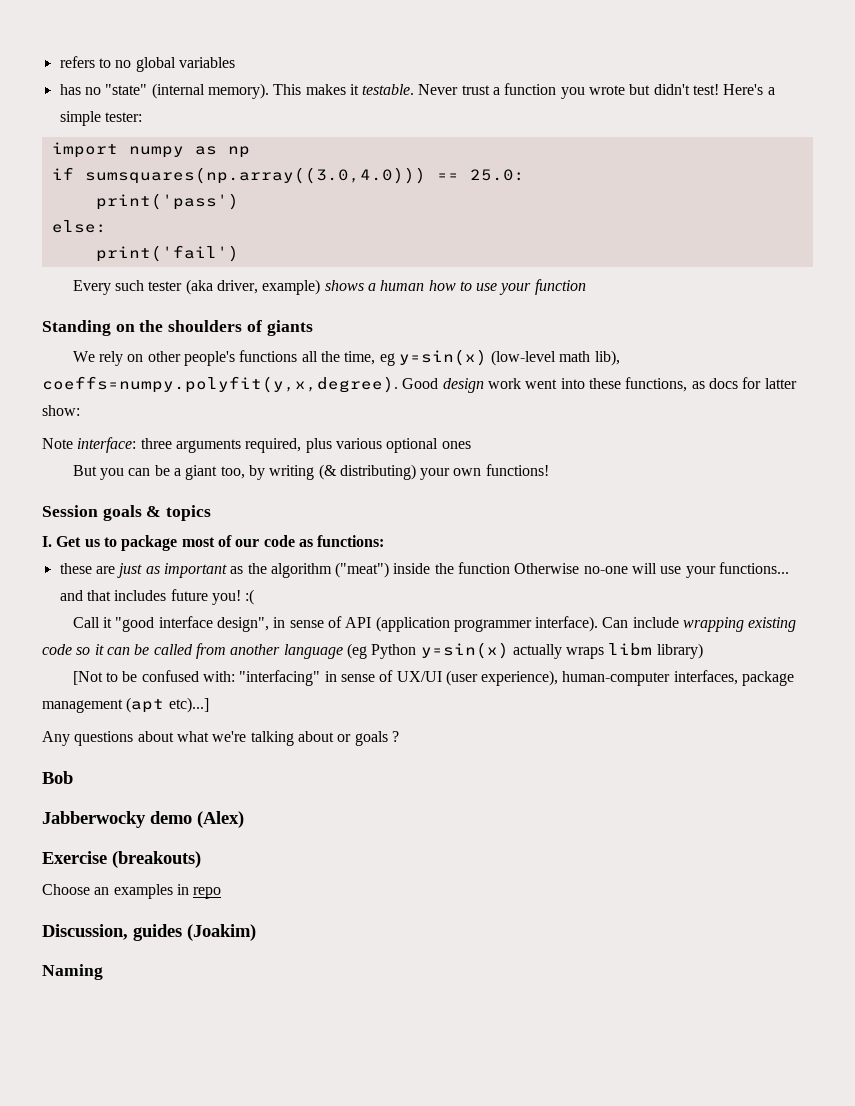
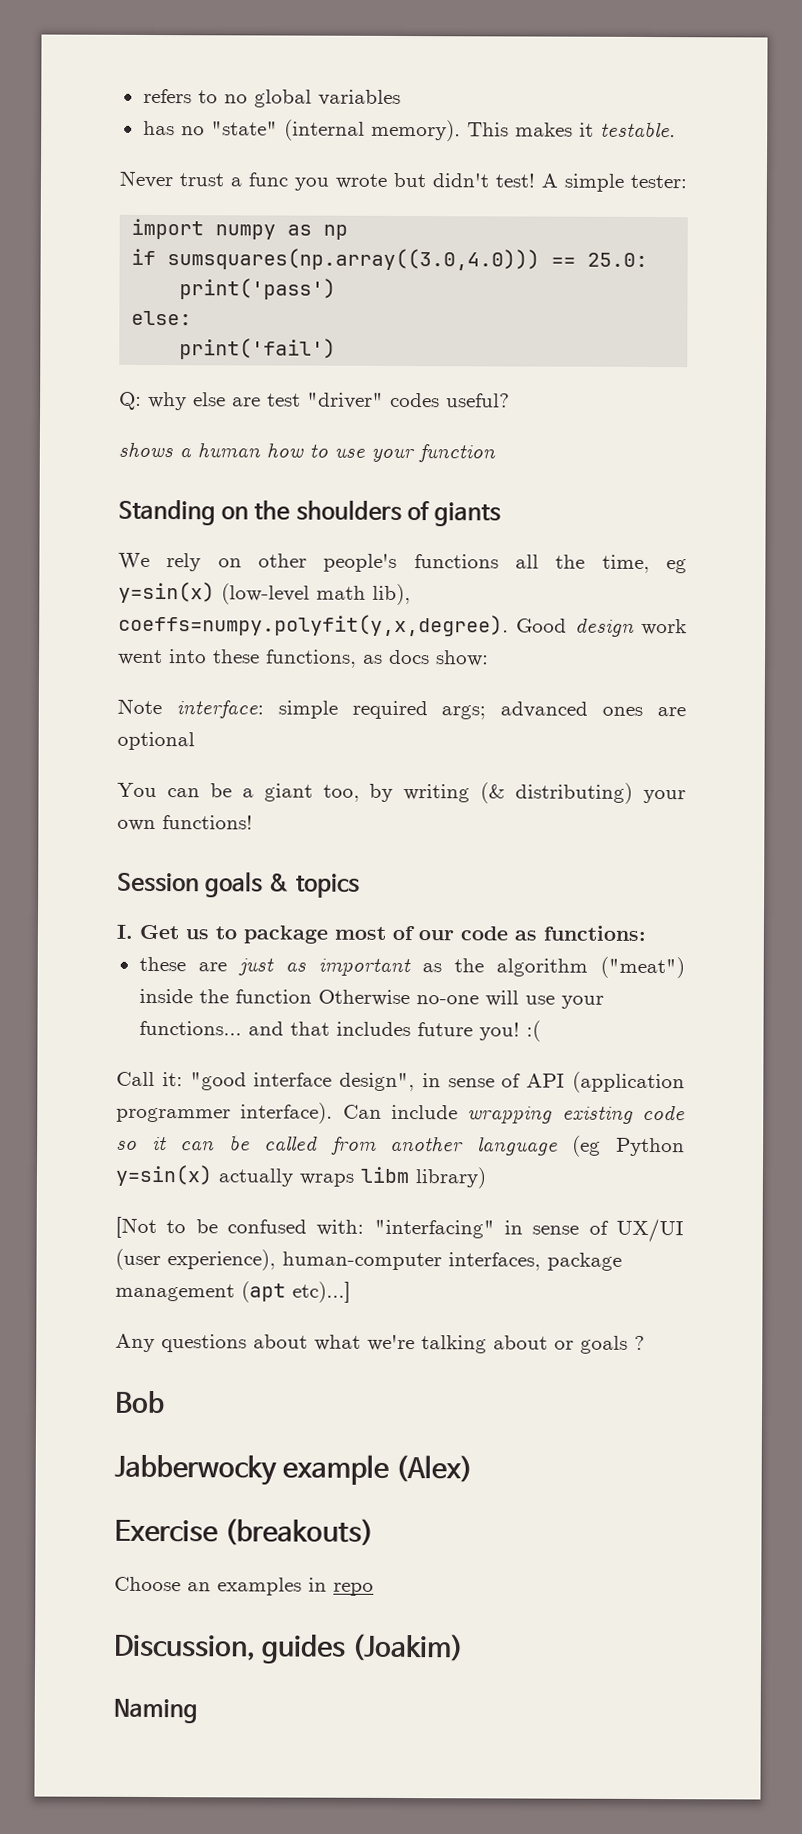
- This makes it testable. Never trust a function you wrote but didn't test!
+ This makes it testable.
+ Never trust a func you wrote but didn't test!
- Here's a simple tester:
+ A simple tester:
- Every such tester (aka driver, example) shows a human how to use your function
+ Q: why else are test "driver" codes useful?
+ shows a human how to use your function
- We rely on other people's functions all the time, eg y=sin(x) (low-level math lib), coeffs=numpy.polyfit(y,x,degree). Good design work went into these functions, as docs for latter show:
+ We rely on other people's functions all the time, eg y=sin(x) (low-level math lib), coeffs=numpy.polyfit(y,x,degree). Good design work went into these functions, as docs show:
- Note interface: three arguments required, plus various optional ones
- But you can be a giant too, by writing (& distributing) your own functions!
+ Note interface: simple required args; advanced ones are optional
+ You can be a giant too, by writing (& distributing) your own functions!
- Call it "good interface design", in sense of API (application programmer interface).
+ Call it: "good interface design", in sense of API (application programmer interface).
- Jabberwocky demo (Alex)
+ Jabberwocky example (Alex)

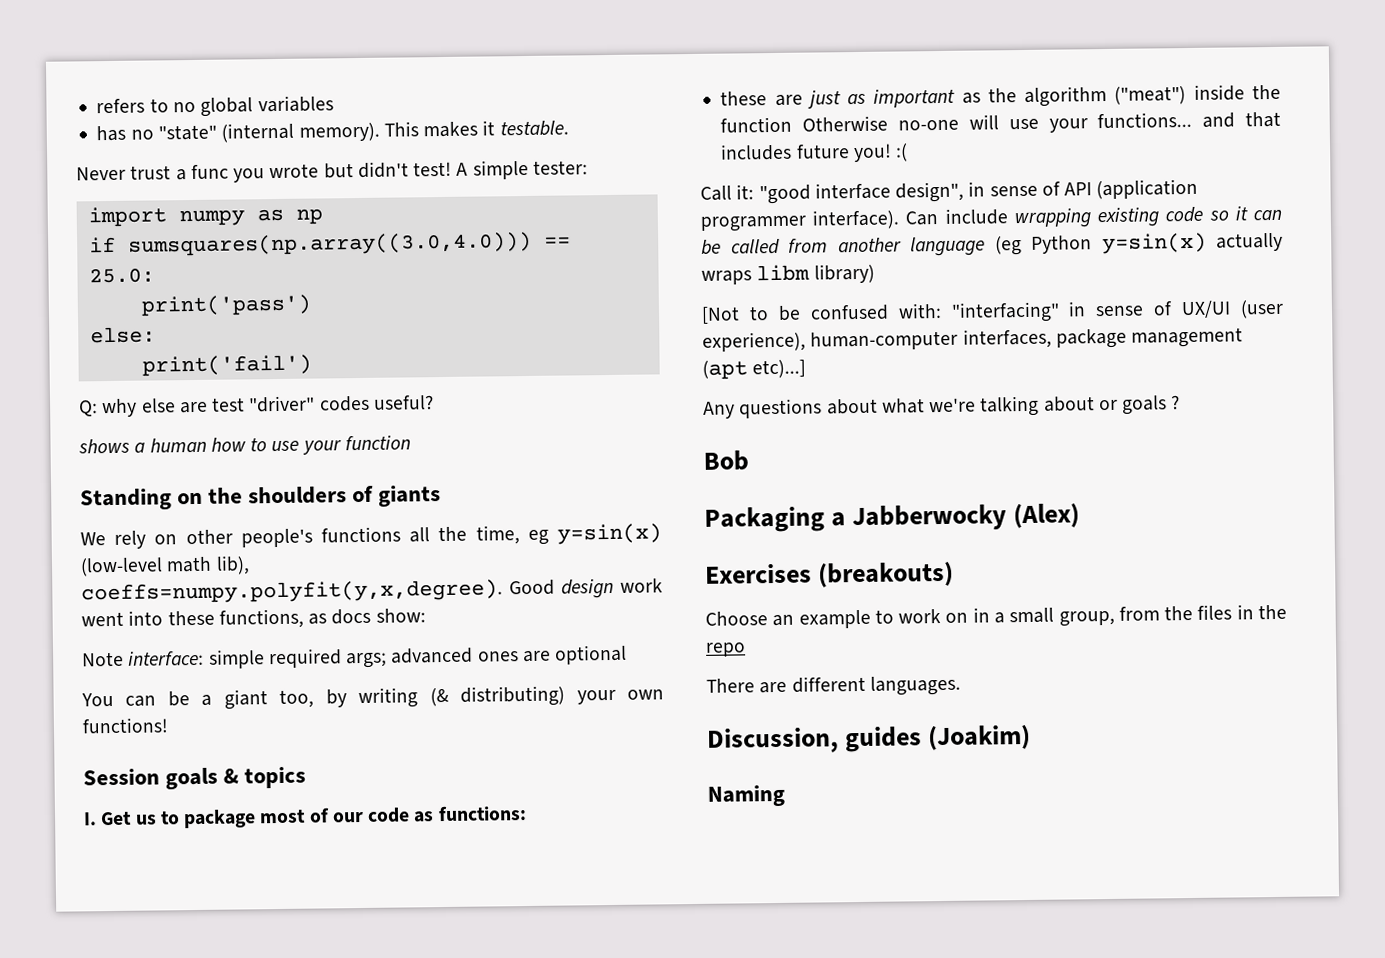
- Jabberwocky example (Alex)
+ Packaging a Jabberwocky (Alex)
- Exercise (breakouts)
+ Exercises (breakouts)
- Choose an examples in repo
+ Choose an example to work on in a small group, from the files in the repo
+ There are different languages.

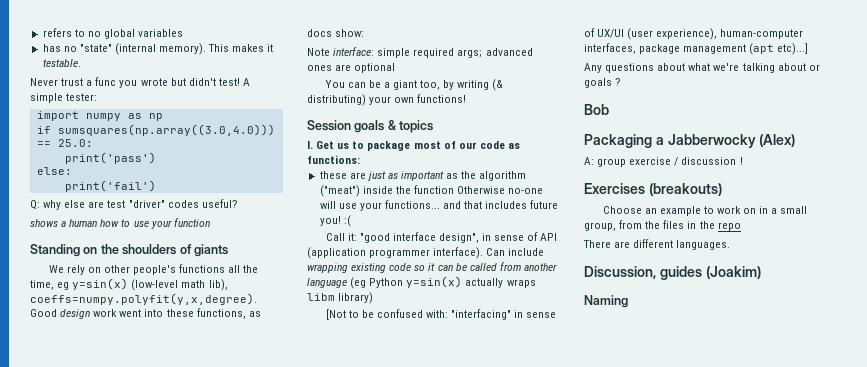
+ A: group exercise / discussion !

